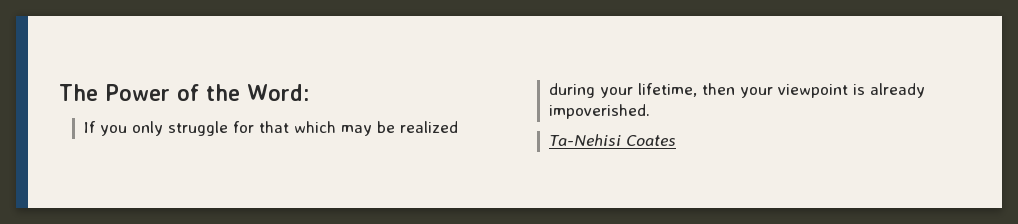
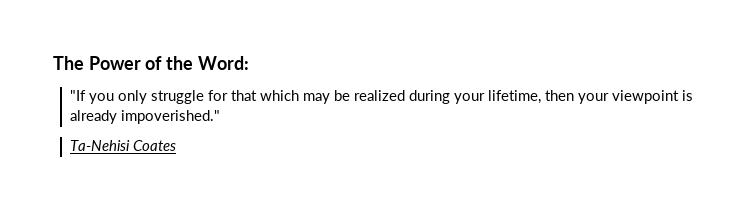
- If you only struggle for that which may be realized during your lifetime, then your viewpoint is already impoverished.
+ "If you only struggle for that which may be realized during your lifetime, then your viewpoint is already impoverished."

